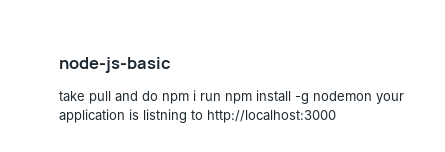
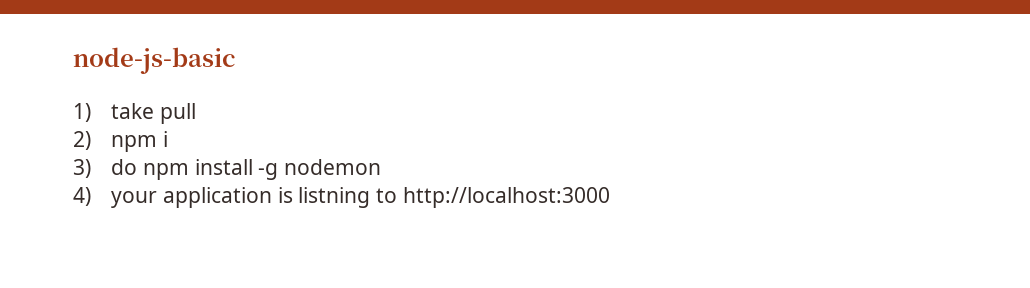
- take pull and do npm i run npm install -g nodemon your application is listning to http://localhost:3000
+ 1) take pull
+ 2) npm i
+ 3) do npm install -g nodemon
+ 4) your application is listning to http://localhost:3000

